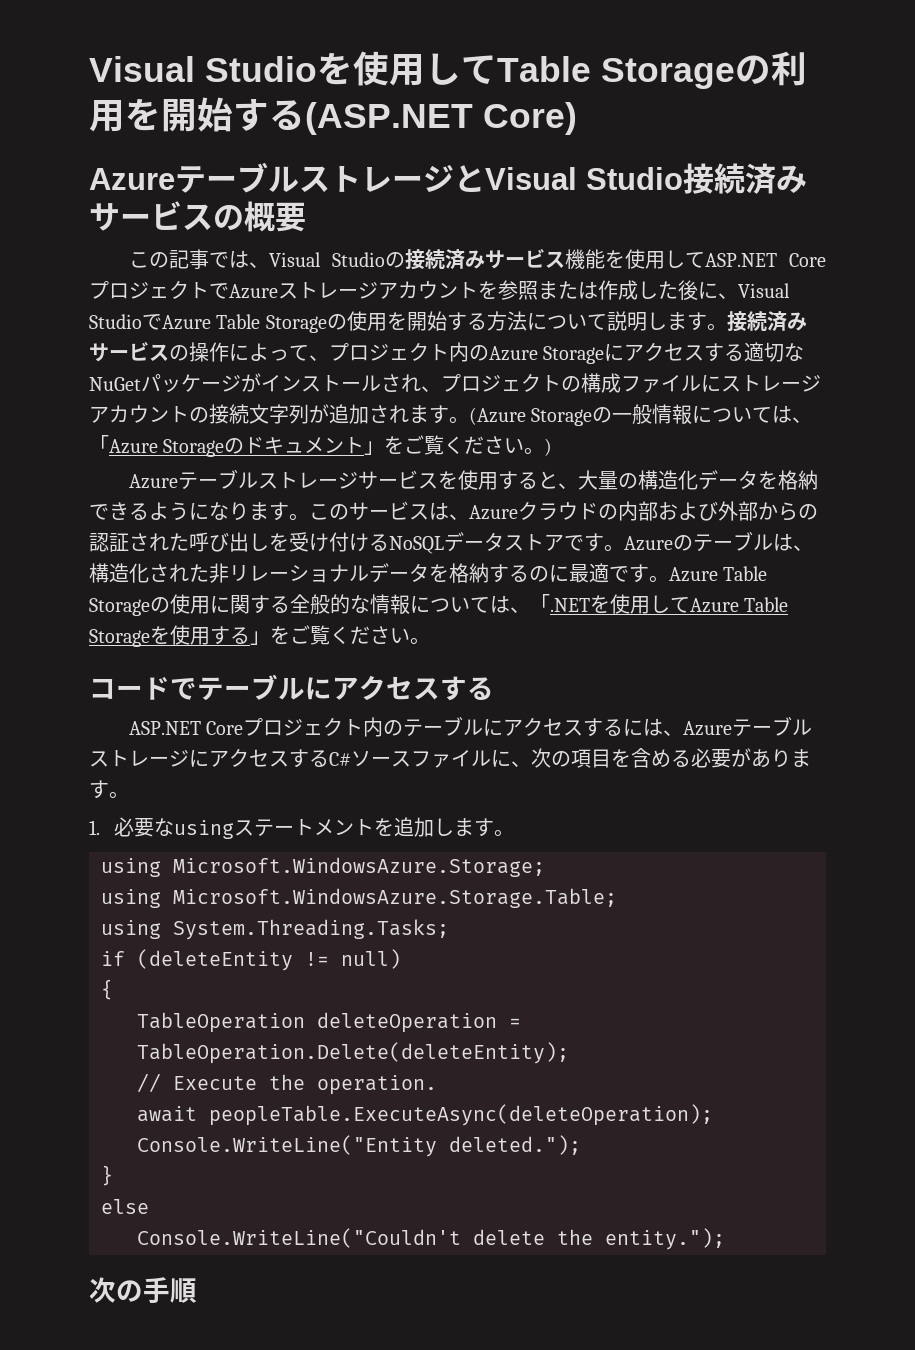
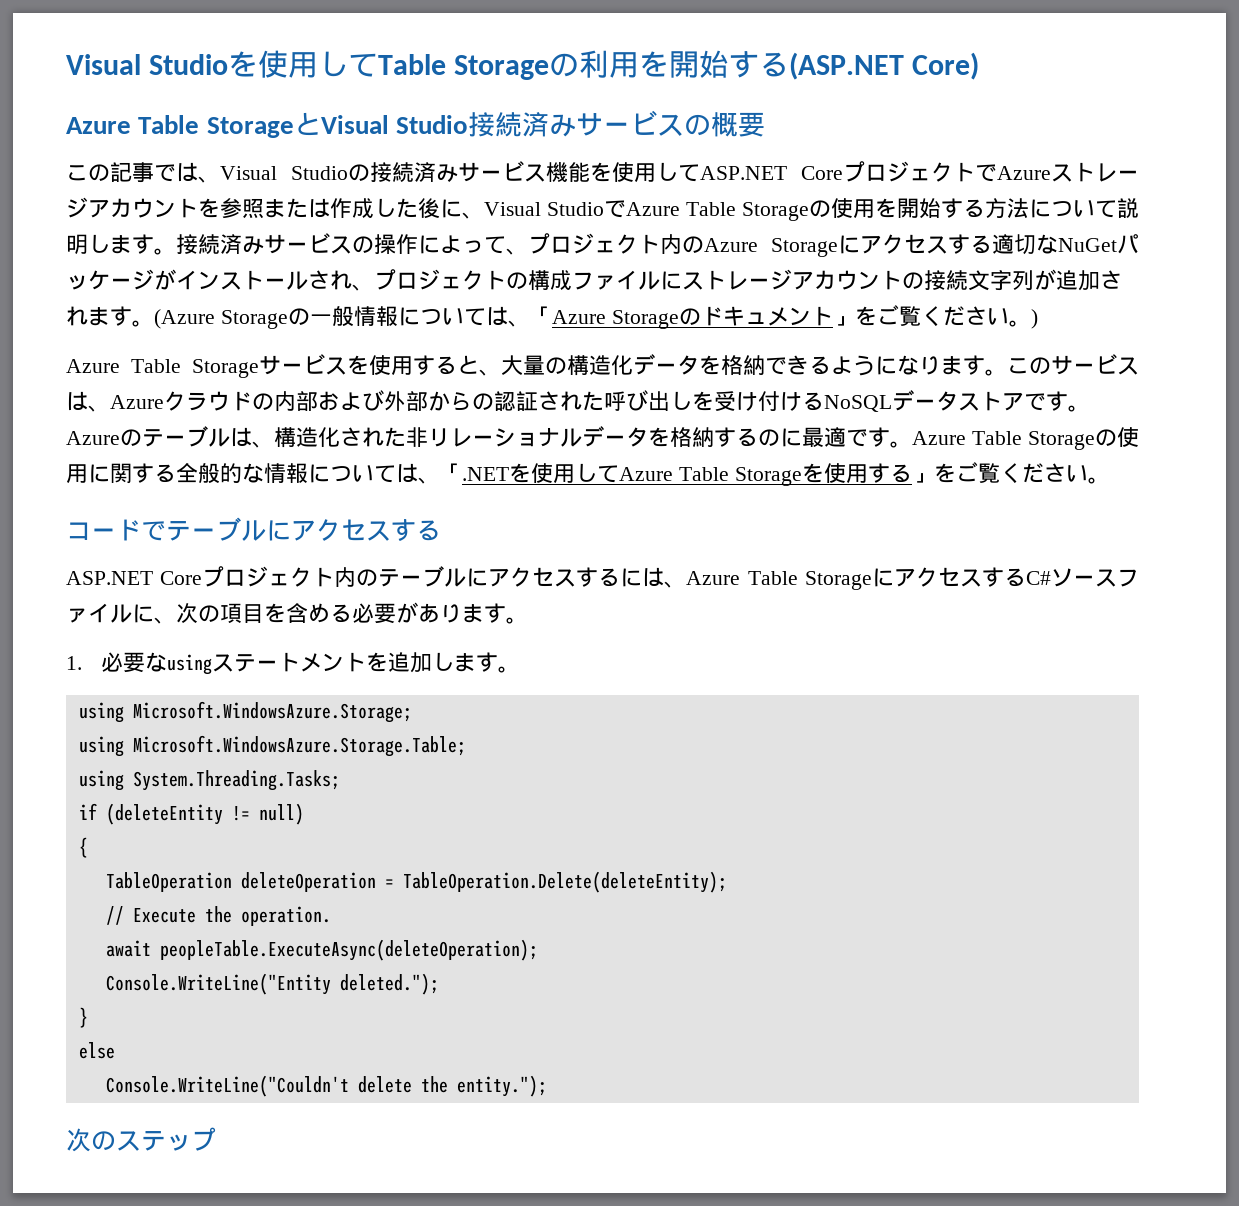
- AzureテーブルストレージとVisual Studio接続済みサービスの概要
+ Azure Table StorageとVisual Studio接続済みサービスの概要
- Azureテーブルストレージサービスを使用すると、大量の構造化データを格納できるようになります。
+ Azure Table Storageサービスを使用すると、大量の構造化データを格納できるようになります。
- ASP.NET Coreプロジェクト内のテーブルにアクセスするには、AzureテーブルストレージにアクセスするC#ソースファイルに、次の項目を含める必要があります。
+ ASP.NET Coreプロジェクト内のテーブルにアクセスするには、Azure Table StorageにアクセスするC#ソースファイルに、次の項目を含める必要があります。
- 次の手順
+ 次のステップ

